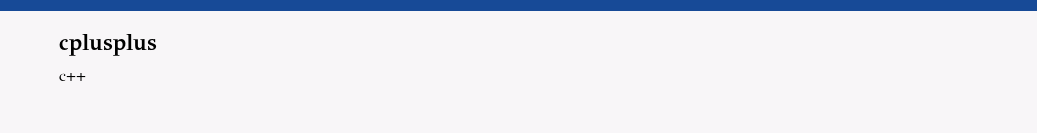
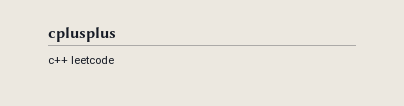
- c++
+ c++ leetcode

